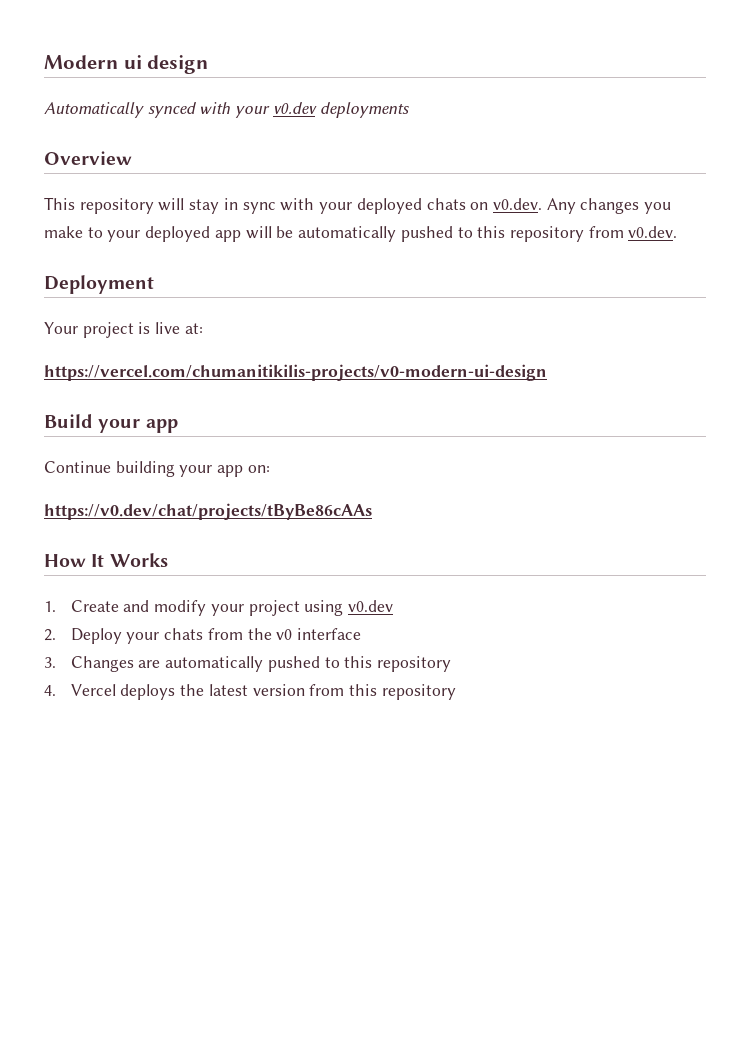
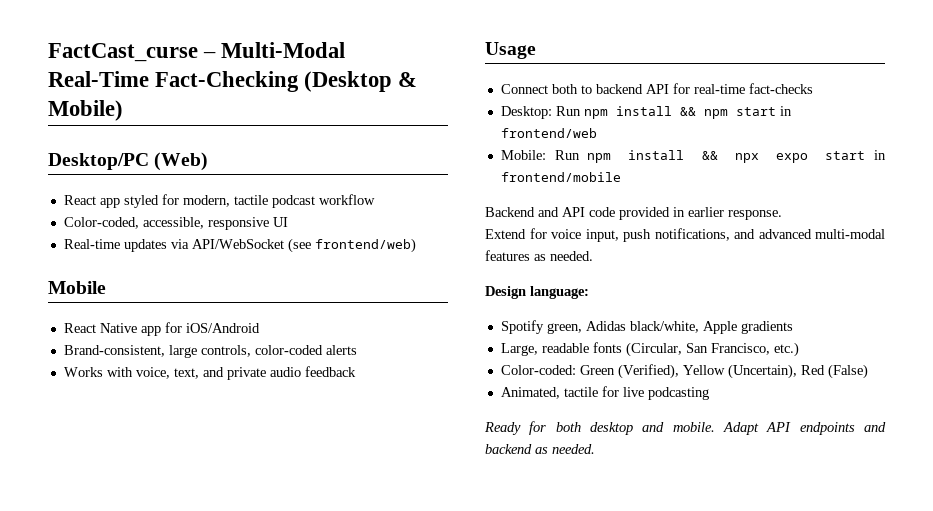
- Modern ui design
- Automatically synced with your v0.dev deployments
- Overview
- This repository will stay in sync with your deployed chats on v0.dev. Any changes you make to your deployed app will be automatically pushed to this repository from v0.dev.
- Deployment
- Your project is live at:
- https://vercel.com/chumanitikilis-projects/v0-modern-ui-design
- Build your app
- Continue building your app on:
- https://v0.dev/chat/projects/tByBe86cAAs
- How It Works
- 1. Create and modify your project using v0.dev
- 2. Deploy your chats from the v0 interface
- 3. Changes are automatically pushed to this repository
- 4. Vercel deploys the latest version from this repository
+ FactCast_curse – Multi-Modal Real-Time Fact-Checking (Desktop & Mobile)
+ Desktop/PC (Web)
+ React app styled for modern, tactile podcast workflow
+ Color-coded, accessible, responsive UI
+ Real-time updates via API/WebSocket (see frontend/web)
+ Mobile
+ React Native app for iOS/Android
+ Brand-consistent, large controls, color-coded alerts
+ Works with voice, text, and private audio feedback
+ Usage
+ Connect both to backend API for real-time fact-checks
+ Desktop: Run npm install && npm start in frontend/web
+ Mobile: Run npm install && npx expo start in frontend/mobile
+ Backend and API code provided in earlier response.
+ Extend for voice input, push notifications, and advanced multi-modal features as needed.
+ Design language:
+ Spotify green, Adidas black/white, Apple gradients
+ Large, readable fonts (Circular, San Francisco, etc.)
+ Color-coded: Green (Verified), Yellow (Uncertain), Red (False)
+ Animated, tactile for live podcasting
+ Ready for both desktop and mobile. Adapt API endpoints and backend as needed.

